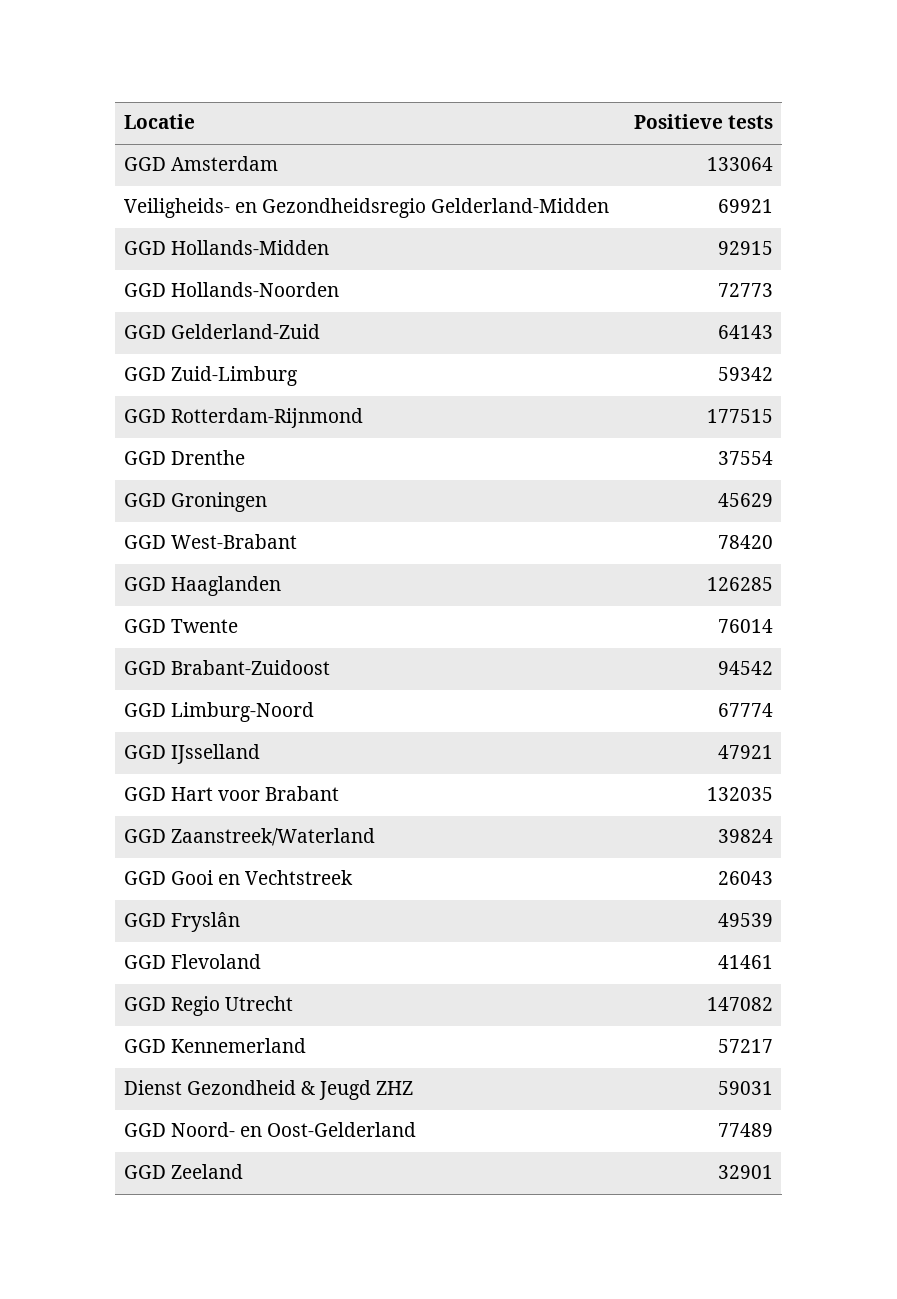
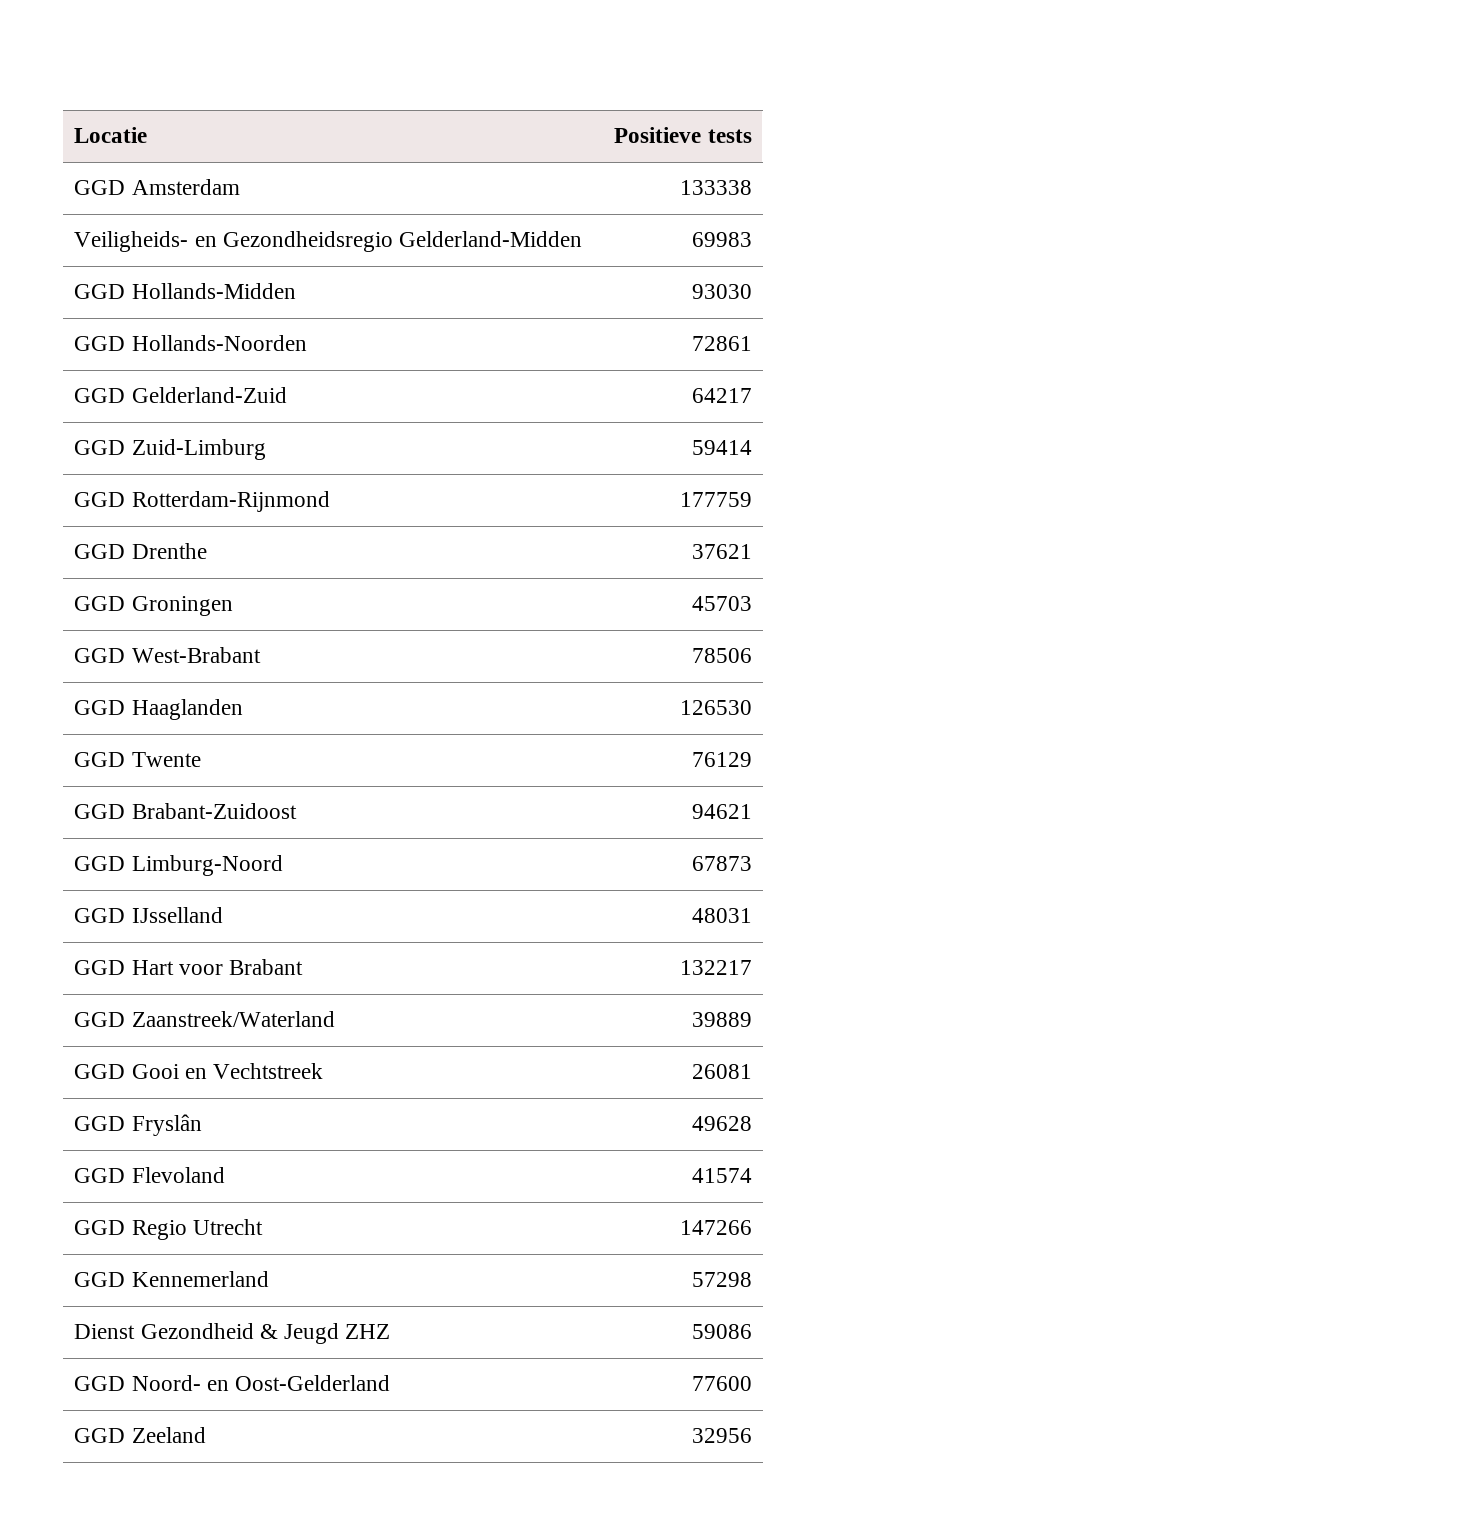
- GGD Amsterdam | 133064
+ GGD Amsterdam | 133338
- Veiligheids- en Gezondheidsregio Gelderland-Midden | 69921
+ Veiligheids- en Gezondheidsregio Gelderland-Midden | 69983
- GGD Hollands-Midden | 92915
+ GGD Hollands-Midden | 93030
- GGD Hollands-Noorden | 72773
+ GGD Hollands-Noorden | 72861
- GGD Gelderland-Zuid | 64143
+ GGD Gelderland-Zuid | 64217
- GGD Zuid-Limburg | 59342
+ GGD Zuid-Limburg | 59414
- GGD Rotterdam-Rijnmond | 177515
+ GGD Rotterdam-Rijnmond | 177759
- GGD Drenthe | 37554
+ GGD Drenthe | 37621
- GGD Groningen | 45629
+ GGD Groningen | 45703
- GGD West-Brabant | 78420
+ GGD West-Brabant | 78506
- GGD Haaglanden | 126285
+ GGD Haaglanden | 126530
- GGD Twente | 76014
+ GGD Twente | 76129
- GGD Brabant-Zuidoost | 94542
+ GGD Brabant-Zuidoost | 94621
- GGD Limburg-Noord | 67774
+ GGD Limburg-Noord | 67873
- GGD IJsselland | 47921
+ GGD IJsselland | 48031
- GGD Hart voor Brabant | 132035
+ GGD Hart voor Brabant | 132217
- GGD Zaanstreek/Waterland | 39824
+ GGD Zaanstreek/Waterland | 39889
- GGD Gooi en Vechtstreek | 26043
+ GGD Gooi en Vechtstreek | 26081
- GGD Fryslân | 49539
+ GGD Fryslân | 49628
- GGD Flevoland | 41461
+ GGD Flevoland | 41574
- GGD Regio Utrecht | 147082
+ GGD Regio Utrecht | 147266
- GGD Kennemerland | 57217
+ GGD Kennemerland | 57298
- Dienst Gezondheid & Jeugd ZHZ | 59031
+ Dienst Gezondheid & Jeugd ZHZ | 59086
- GGD Noord- en Oost-Gelderland | 77489
+ GGD Noord- en Oost-Gelderland | 77600
- GGD Zeeland | 32901
+ GGD Zeeland | 32956

